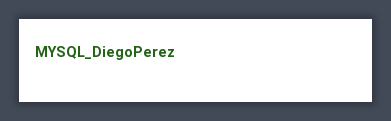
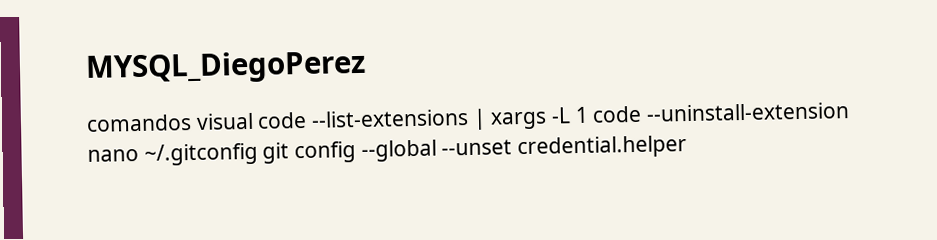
+ comandos visual code --list-extensions | xargs -L 1 code --uninstall-extension nano ~/.gitconfig git config --global --unset credential.helper

